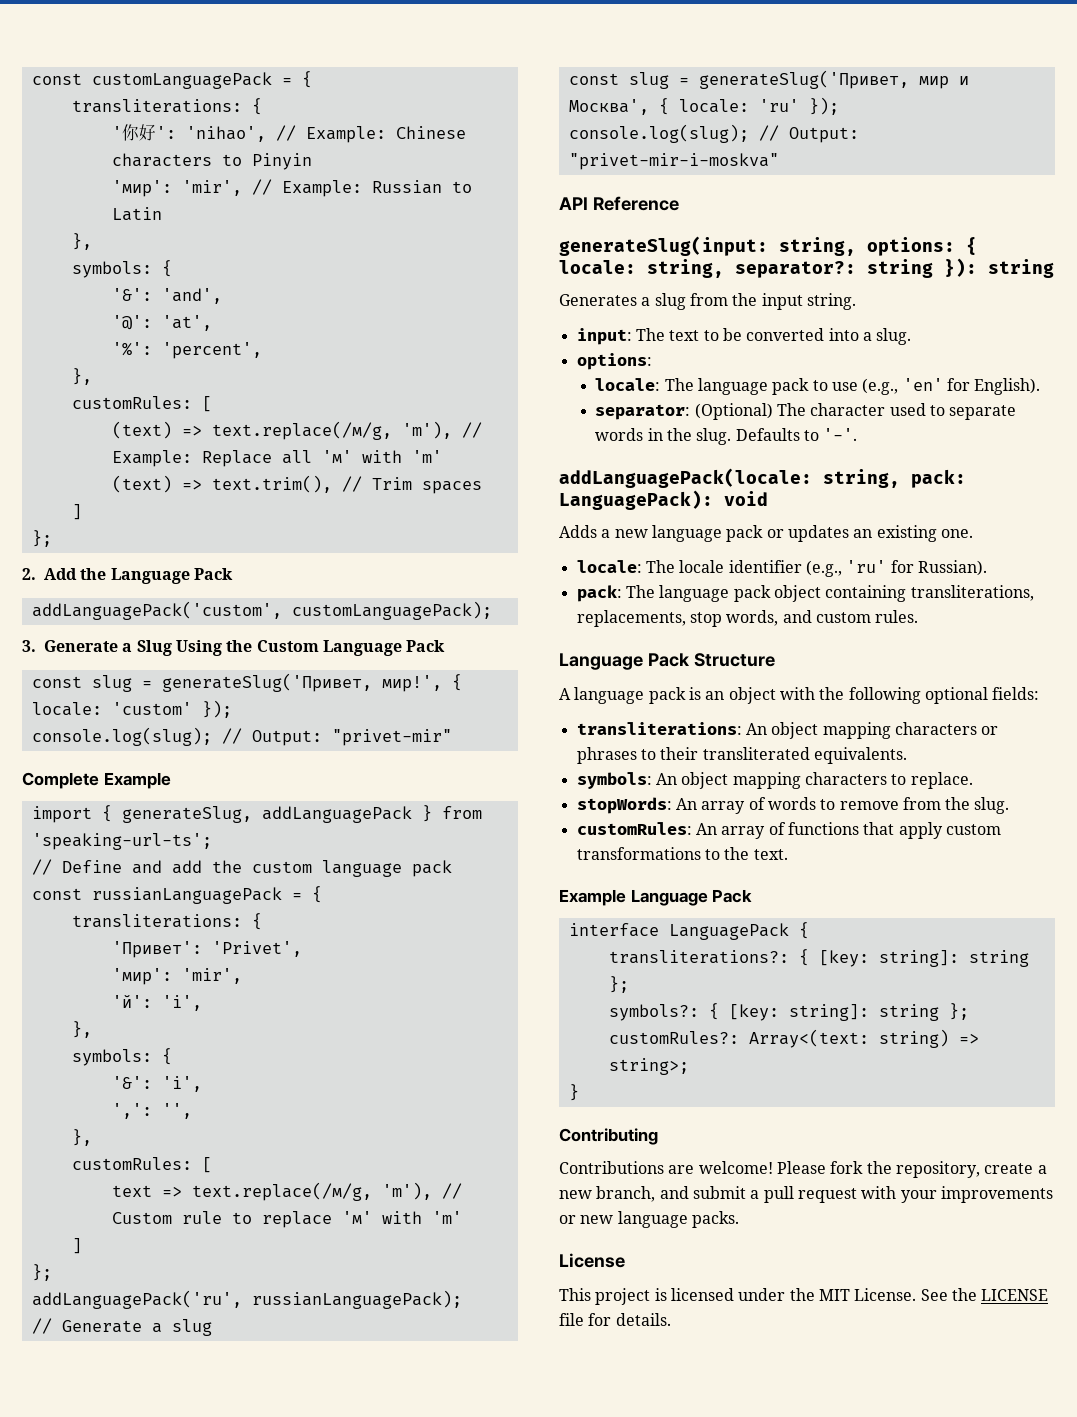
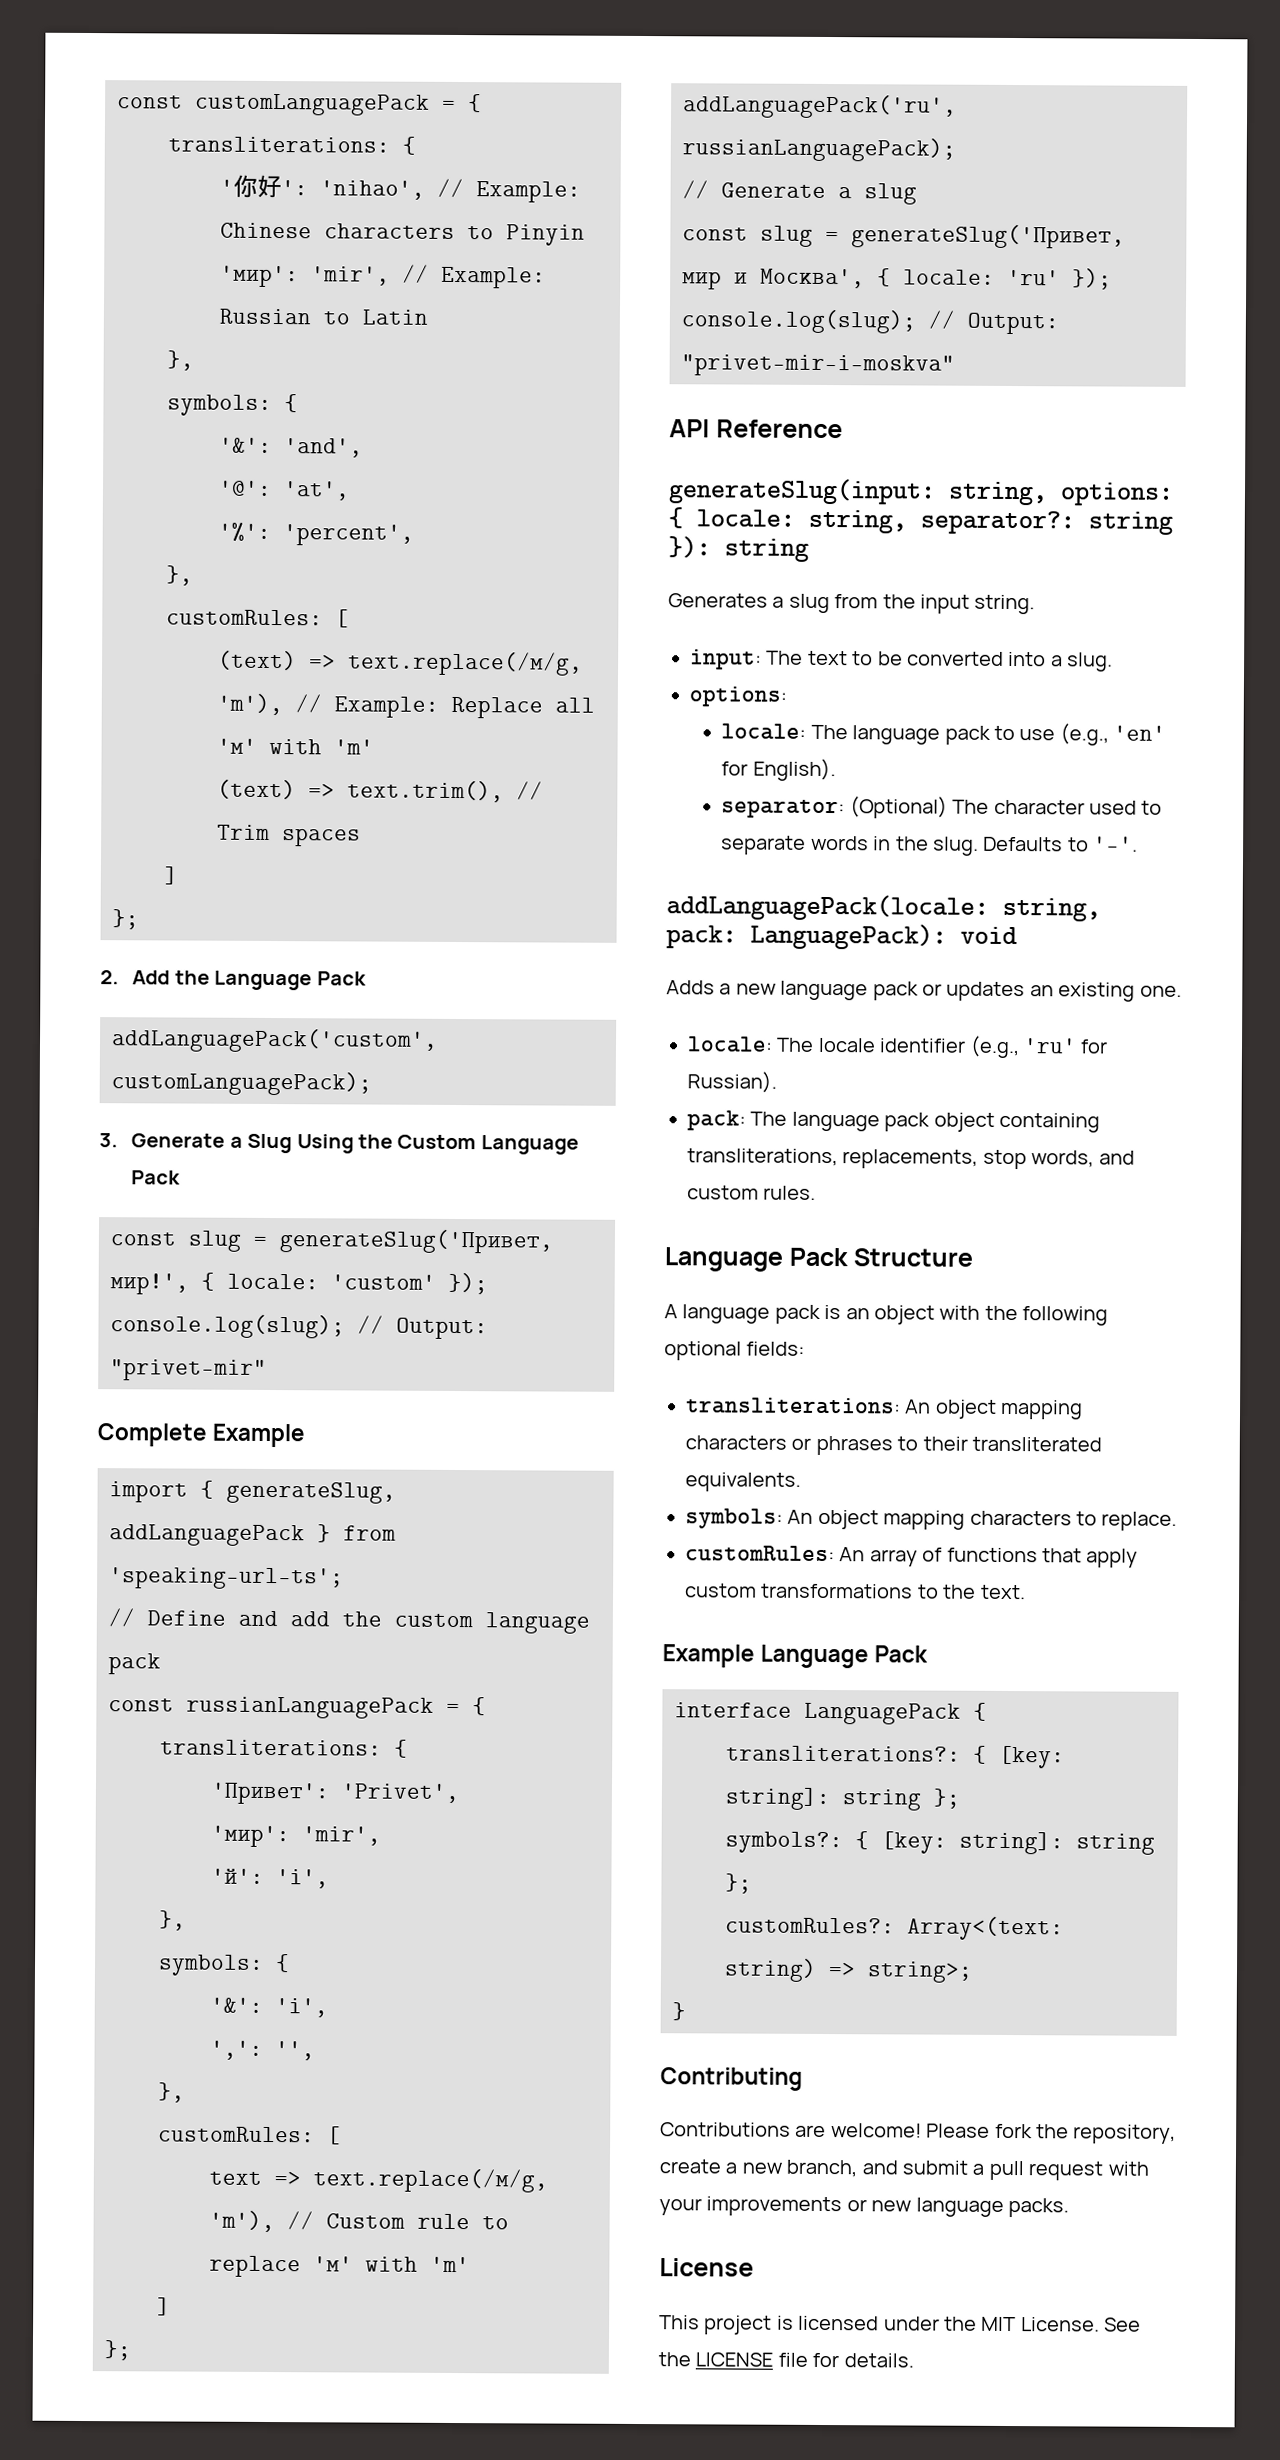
- stopWords: An array of words to remove from the slug.

